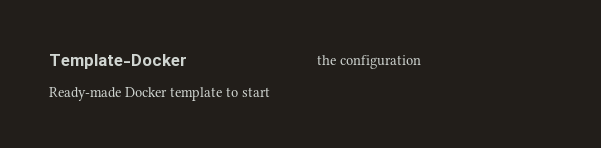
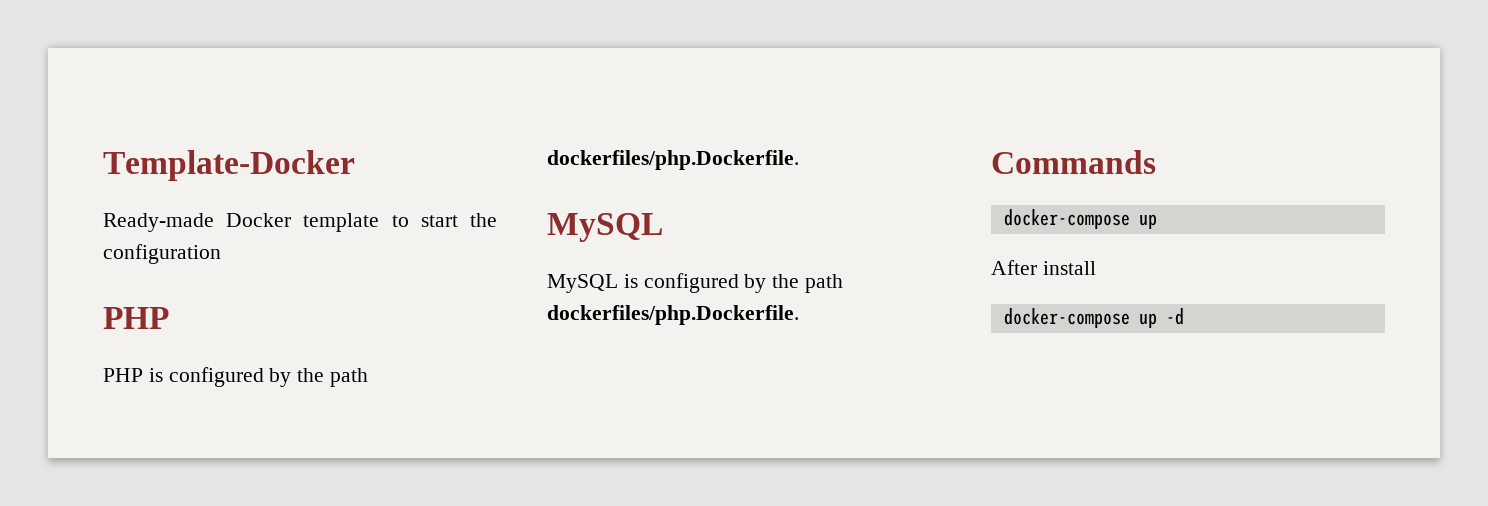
  Ready-made Docker template to start the configuration
+ PHP
+ PHP is configured by the path dockerfiles/php.Dockerfile.
+ MySQL
+ MySQL is configured by the path dockerfiles/php.Dockerfile.
+ Commands
+ docker-compose up
+ After install
+ docker-compose up -d

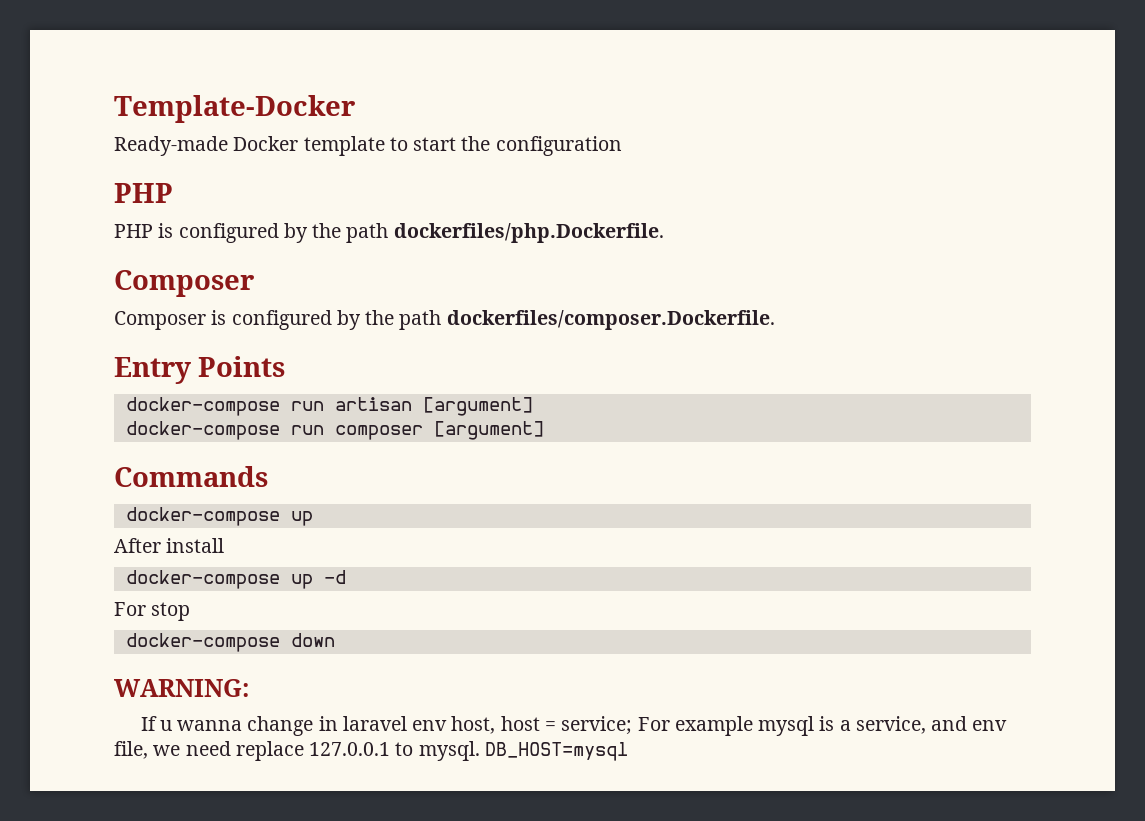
  PHP is configured by the path dockerfiles/php.Dockerfile.
- MySQL
- MySQL is configured by the path dockerfiles/php.Dockerfile.
+ Composer
+ Composer is configured by the path dockerfiles/composer.Dockerfile.
+ Entry Points
+ docker-compose run artisan [argument]
+ docker-compose run composer [argument]
+ For stop
+ docker-compose down
+ WARNING:
+ If u wanna change in laravel env host, host = service; For example mysql is a service, and env file, we need replace 127.0.0.1 to mysql. DB_HOST=mysql

